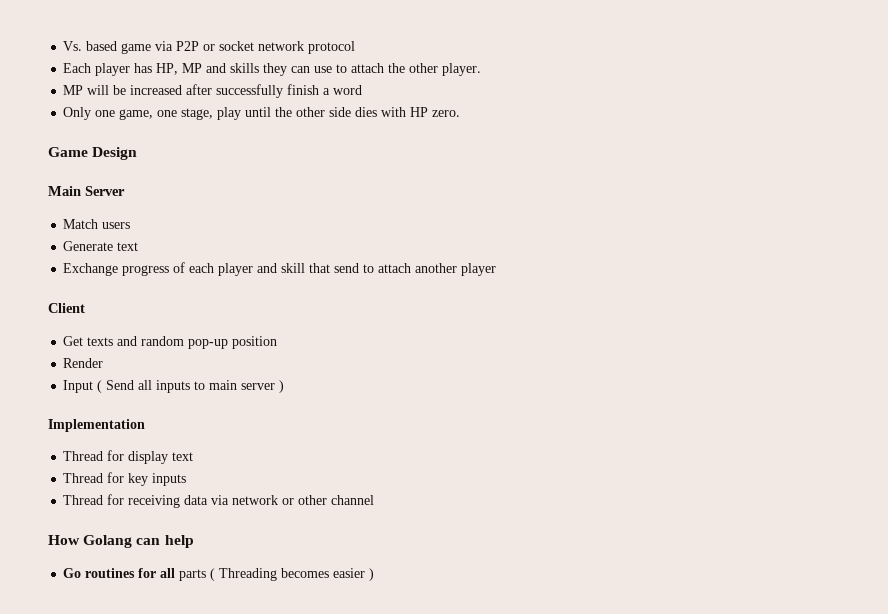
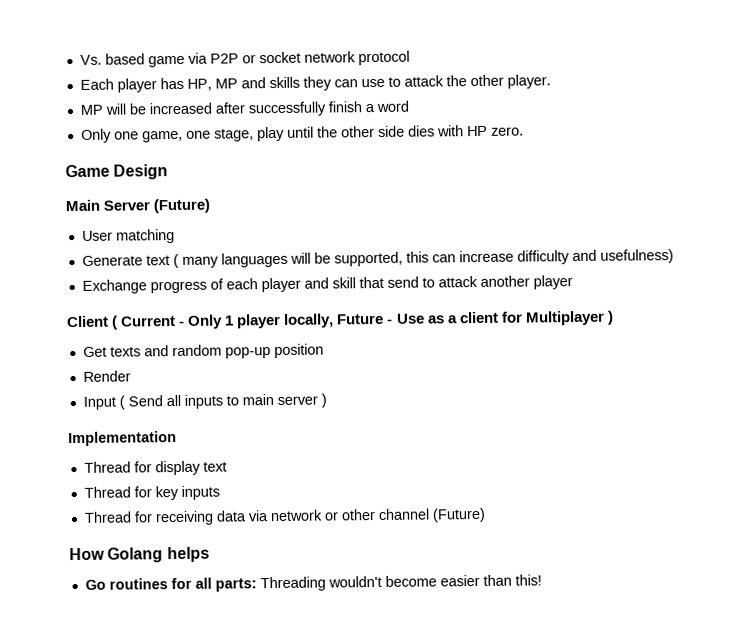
- Each player has HP, MP and skills they can use to attach the other player.
+ Each player has HP, MP and skills they can use to attack the other player.
- Main Server
- Match users
+ Main Server (Future)
+ User matching
- Generate text
+ Generate text ( many languages will be supported, this can increase difficulty and usefulness)
- Exchange progress of each player and skill that send to attach another player
+ Exchange progress of each player and skill that send to attack another player
- Client
+ Client ( Current - Only 1 player locally, Future - Use as a client for Multiplayer )
- Thread for receiving data via network or other channel
+ Thread for receiving data via network or other channel (Future)
- How Golang can help
+ How Golang helps
- Go routines for all parts ( Threading becomes easier )
+ Go routines for all parts: Threading wouldn't become easier than this!

